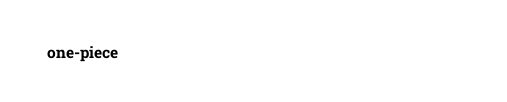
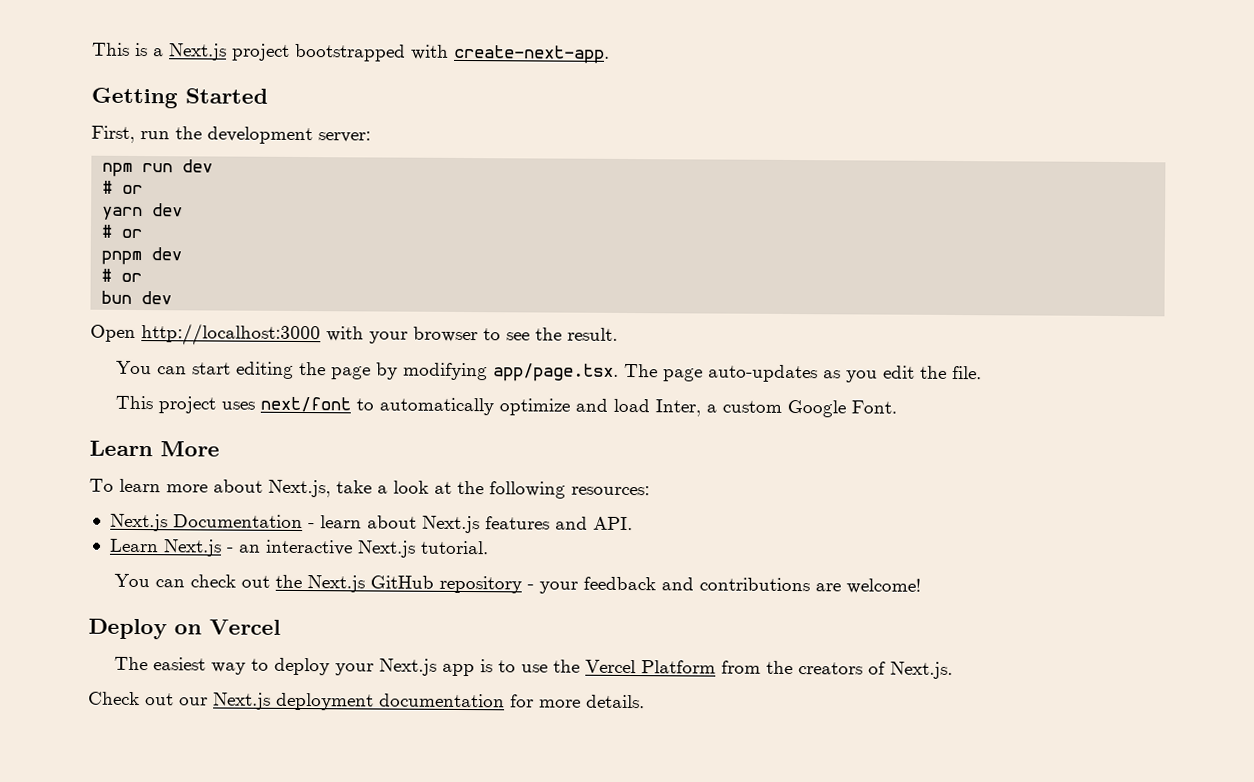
- one-piece
+ This is a Next.js project bootstrapped with create-next-app.
+ Getting Started
+ First, run the development server:
+ npm run dev
+ # or
+ yarn dev
+ # or
+ pnpm dev
+ # or
+ bun dev
+ Open http://localhost:3000 with your browser to see the result.
+ You can start editing the page by modifying app/page.tsx. The page auto-updates as you edit the file.
+ This project uses next/font to automatically optimize and load Inter, a custom Google Font.
+ Learn More
+ To learn more about Next.js, take a look at the following resources:
+ Next.js Documentation - learn about Next.js features and API.
+ Learn Next.js - an interactive Next.js tutorial.
+ You can check out the Next.js GitHub repository - your feedback and contributions are welcome!
+ Deploy on Vercel
+ The easiest way to deploy your Next.js app is to use the Vercel Platform from the creators of Next.js.
+ Check out our Next.js deployment documentation for more details.

